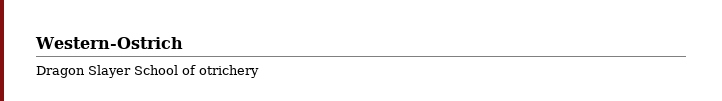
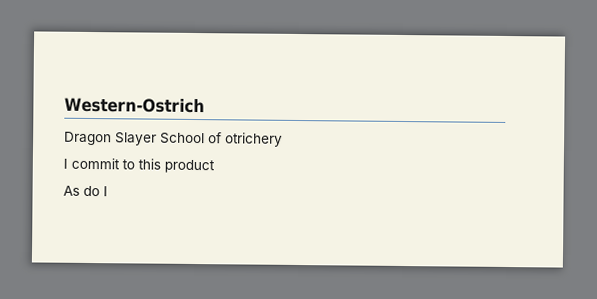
+ I commit to this product
+ As do I

